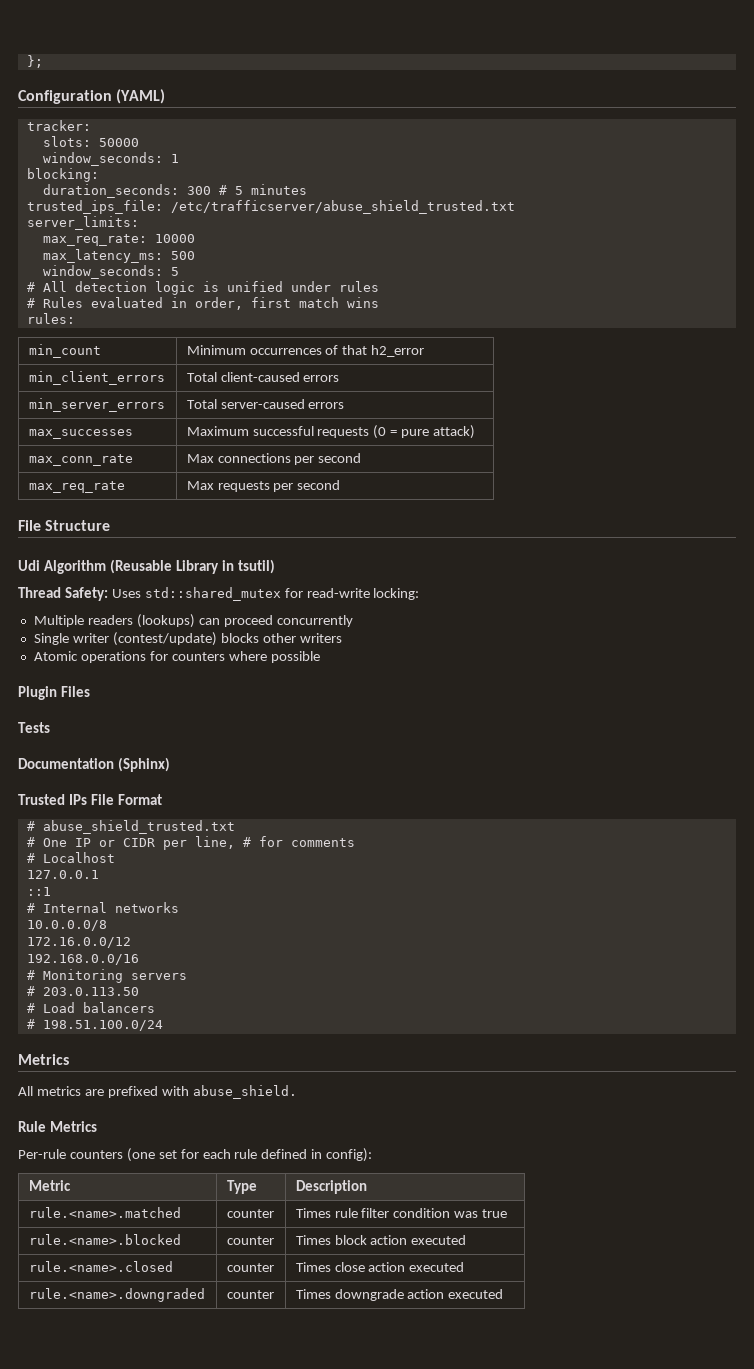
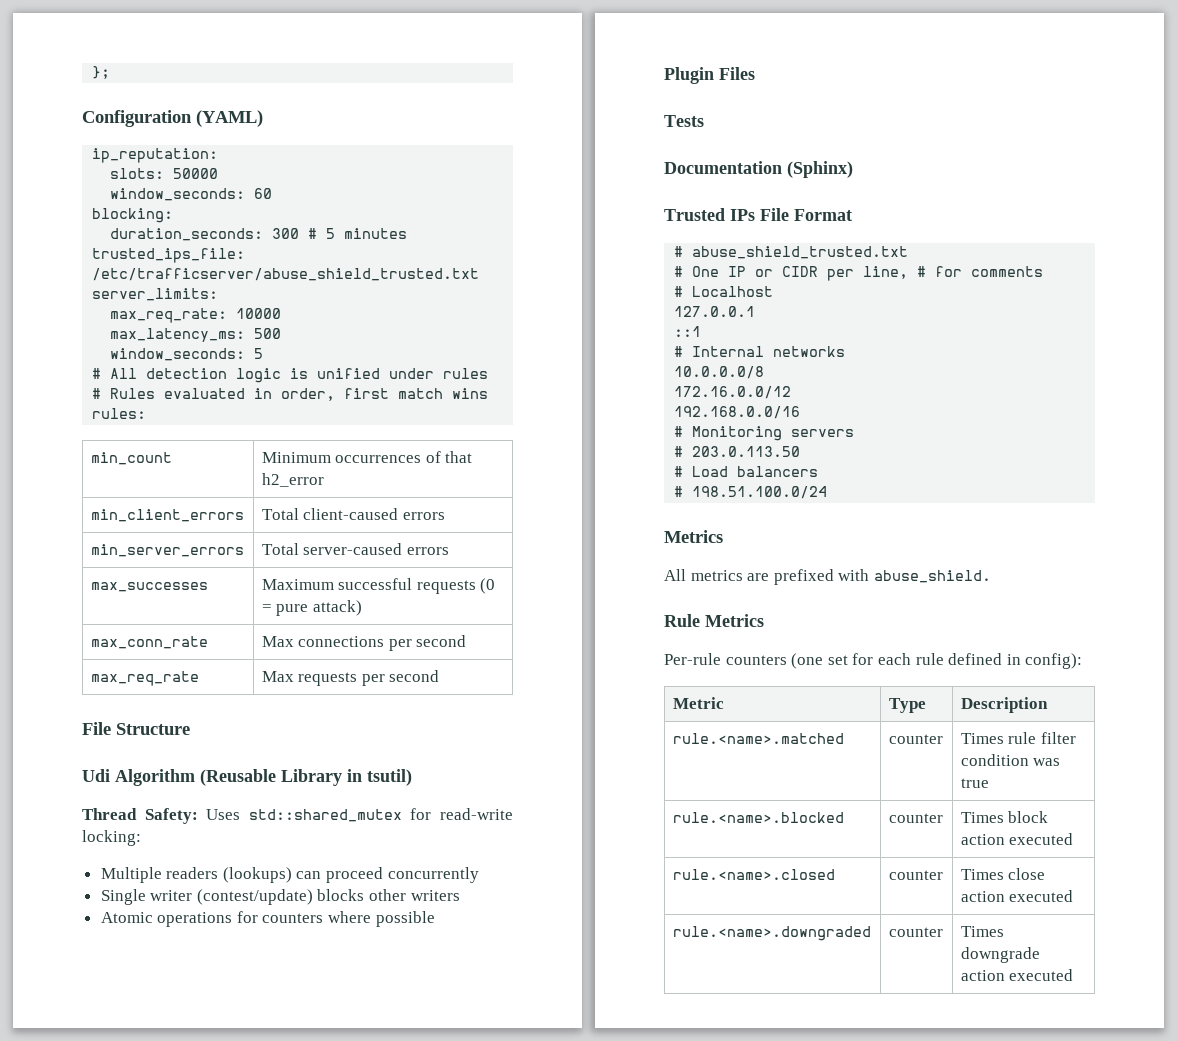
- tracker:
+ ip_reputation:
- window_seconds: 1
+ window_seconds: 60

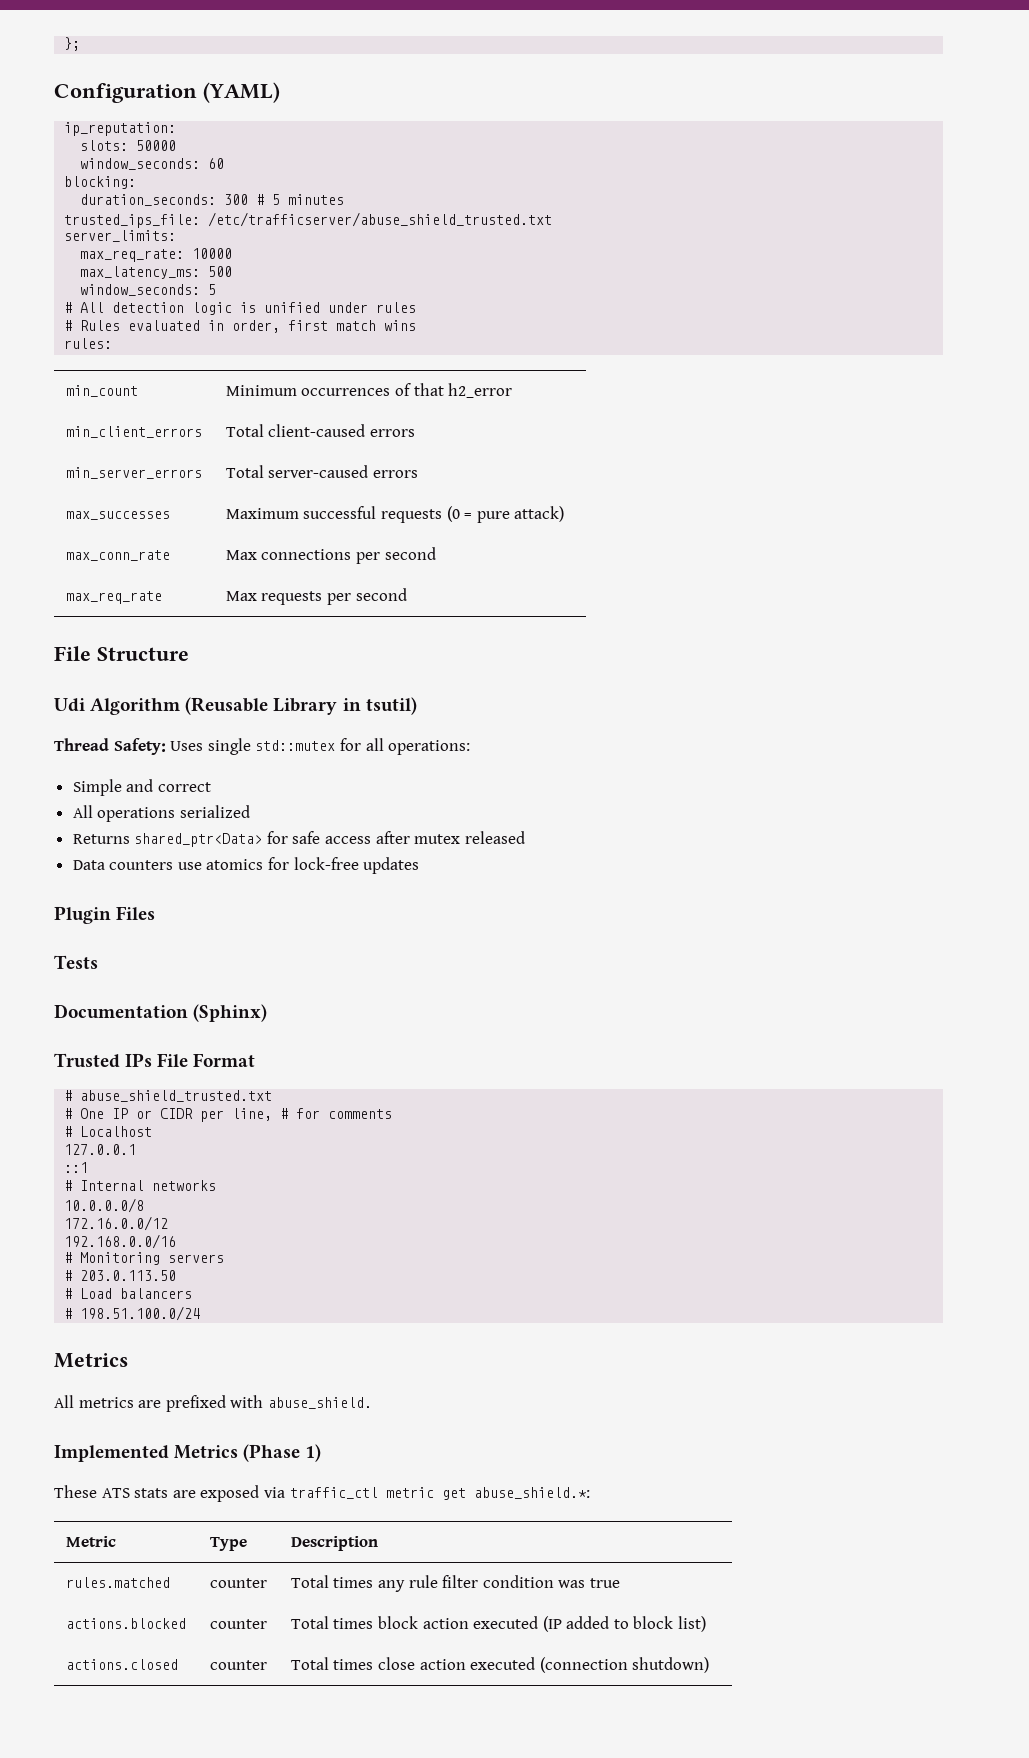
- Thread Safety: Uses std::shared_mutex for read-write locking:
- Multiple readers (lookups) can proceed concurrently
- Single writer (contest/update) blocks other writers
- Atomic operations for counters where possible
+ Thread Safety: Uses single std::mutex for all operations:
+ Simple and correct
+ All operations serialized
+ Returns shared_ptr<Data> for safe access after mutex released
+ Data counters use atomics for lock-free updates
- Rule Metrics
- Per-rule counters (one set for each rule defined in config):
+ Implemented Metrics (Phase 1)
+ These ATS stats are exposed via traffic_ctl metric get abuse_shield.*:
- rule.<name>.matched | counter | Times rule filter condition was true
+ rules.matched | counter | Total times any rule filter condition was true
- rule.<name>.blocked | counter | Times block action executed
- rule.<name>.closed | counter | Times close action executed
- rule.<name>.downgraded | counter | Times downgrade action executed
+ actions.blocked | counter | Total times block action executed (IP added to block list)
+ actions.closed | counter | Total times close action executed (connection shutdown)

